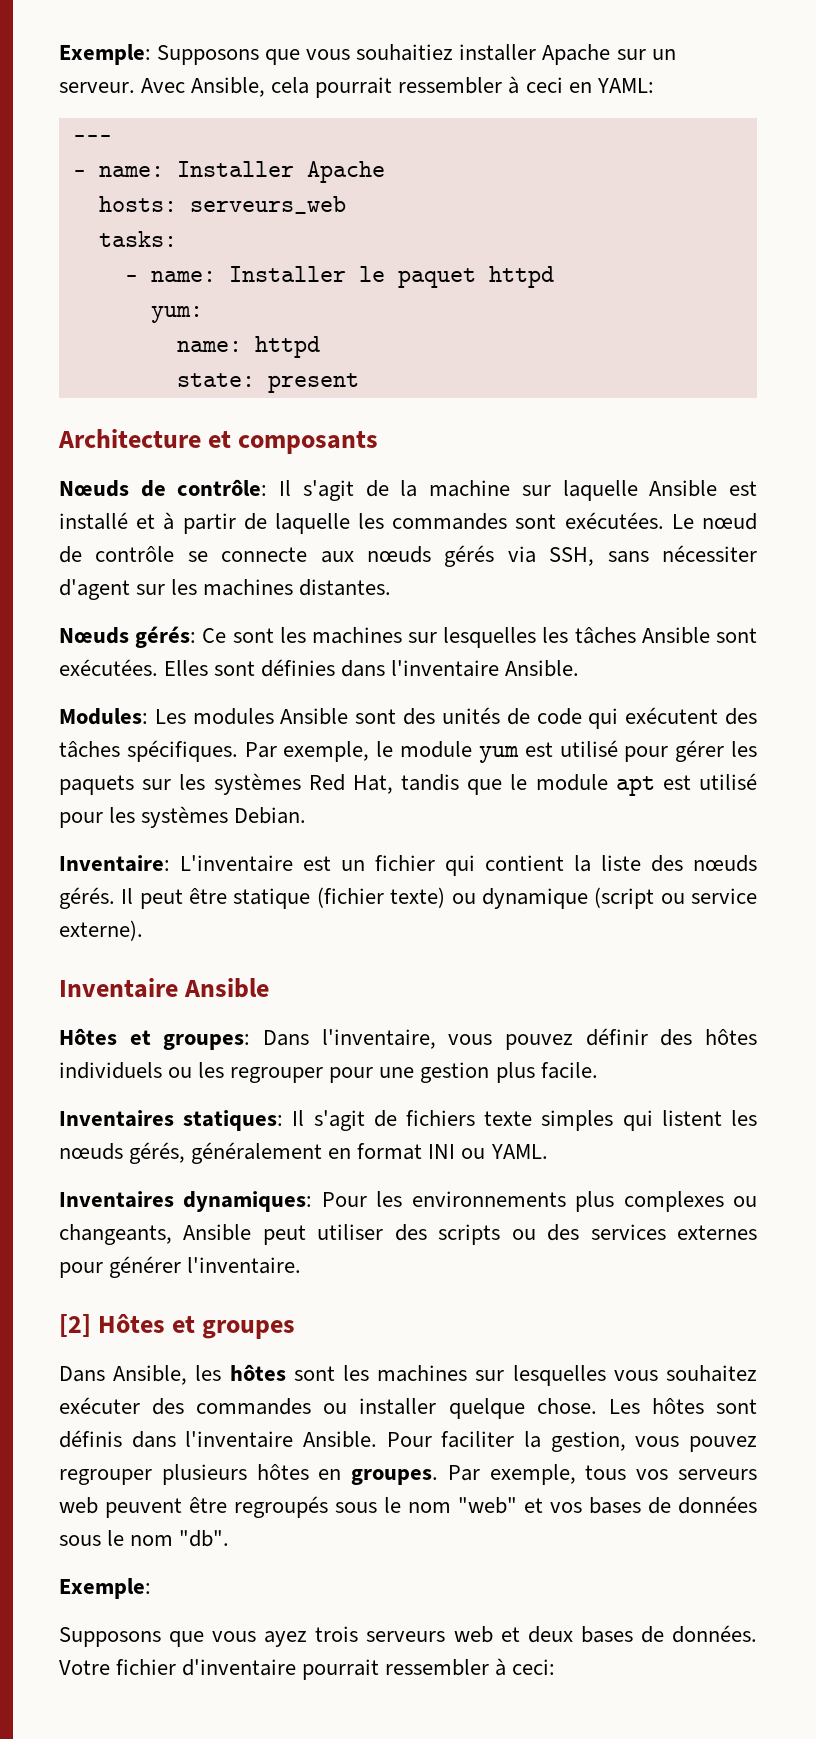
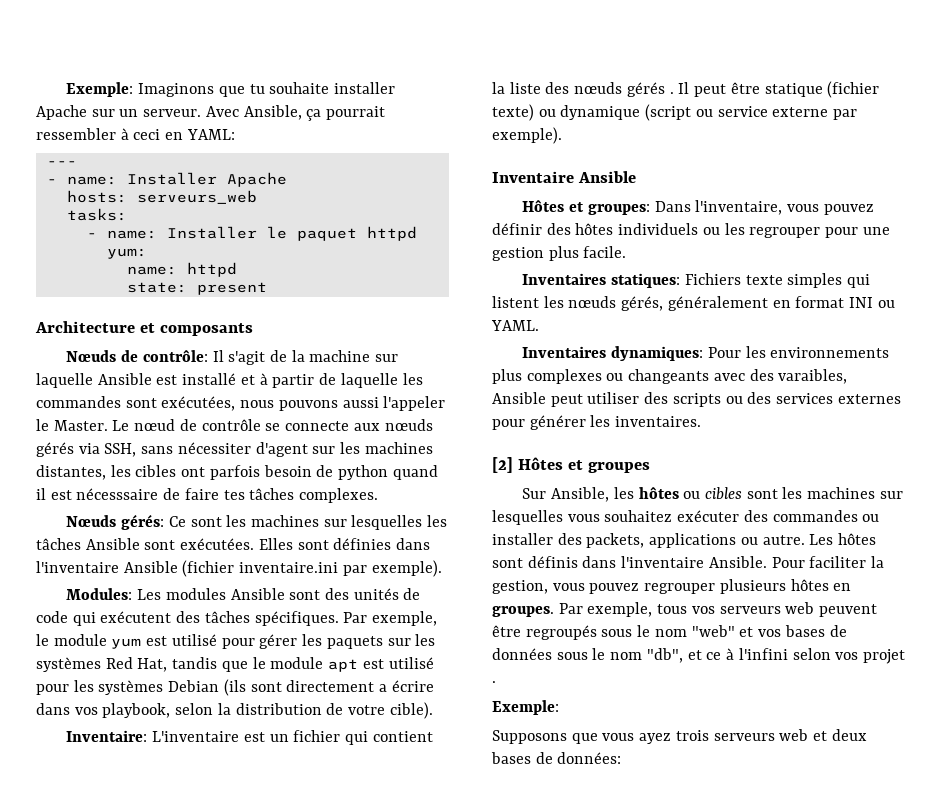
- Exemple: Supposons que vous souhaitiez installer Apache sur un serveur.
+ Exemple: Imaginons que tu souhaite installer Apache sur un serveur.
- Avec Ansible, cela pourrait ressembler à ceci en YAML:
+ Avec Ansible, ça pourrait ressembler à ceci en YAML:
- Nœuds de contrôle: Il s'agit de la machine sur laquelle Ansible est installé et à partir de laquelle les commandes sont exécutées.
+ Nœuds de contrôle: Il s'agit de la machine sur laquelle Ansible est installé et à partir de laquelle les commandes sont exécutées, nous pouvons aussi l'appeler le Master.
- Le nœud de contrôle se connecte aux nœuds gérés via SSH, sans nécessiter d'agent sur les machines distantes.
+ Le nœud de contrôle se connecte aux nœuds gérés via SSH, sans nécessiter d'agent sur les machines distantes, les cibles ont parfois besoin de python quand il est nécesssaire de faire tes tâches complexes.
- Elles sont définies dans l'inventaire Ansible.
+ Elles sont définies dans l'inventaire Ansible (fichier inventaire.ini par exemple).
- Par exemple, le module yum est utilisé pour gérer les paquets sur les systèmes Red Hat, tandis que le module apt est utilisé pour les systèmes Debian.
+ Par exemple, le module yum est utilisé pour gérer les paquets sur les systèmes Red Hat, tandis que le module apt est utilisé pour les systèmes Debian (ils sont directement a écrire dans vos playbook, selon la distribution de votre cible).
- Inventaire: L'inventaire est un fichier qui contient la liste des nœuds gérés.
+ Inventaire: L'inventaire est un fichier qui contient la liste des nœuds gérés .
- Il peut être statique (fichier texte) ou dynamique (script ou service externe).
+ Il peut être statique (fichier texte) ou dynamique (script ou service externe par exemple).
- Inventaires statiques: Il s'agit de fichiers texte simples qui listent les nœuds gérés, généralement en format INI ou YAML.
+ Inventaires statiques: Fichiers texte simples qui listent les nœuds gérés, généralement en format INI ou YAML.
- Inventaires dynamiques: Pour les environnements plus complexes ou changeants, Ansible peut utiliser des scripts ou des services externes pour générer l'inventaire.
+ Inventaires dynamiques: Pour les environnements plus complexes ou changeants avec des varaibles, Ansible peut utiliser des scripts ou des services externes pour générer les inventaires.
- Dans Ansible, les hôtes sont les machines sur lesquelles vous souhaitez exécuter des commandes ou installer quelque chose.
+ Sur Ansible, les hôtes ou cibles sont les machines sur lesquelles vous souhaitez exécuter des commandes ou installer des packets, applications ou autre.
- Par exemple, tous vos serveurs web peuvent être regroupés sous le nom "web" et vos bases de données sous le nom "db".
+ Par exemple, tous vos serveurs web peuvent être regroupés sous le nom "web" et vos bases de données sous le nom "db", et ce à l'infini selon vos projet .
- Supposons que vous ayez trois serveurs web et deux bases de données. Votre fichier d'inventaire pourrait ressembler à ceci:
+ Supposons que vous ayez trois serveurs web et deux bases de données:

